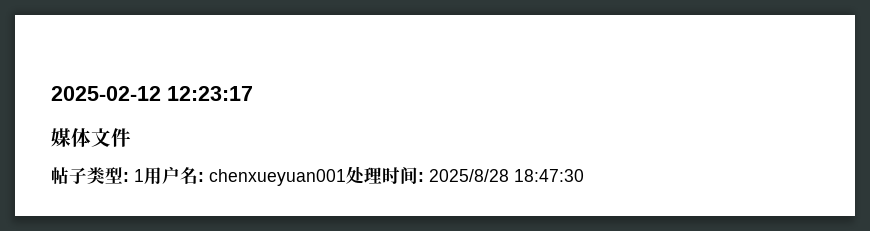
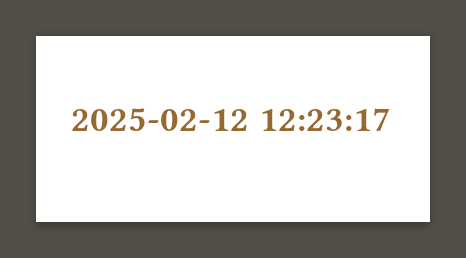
- 媒体文件
- 帖子类型: 1用户名: chenxueyuan001处理时间: 2025/8/28 18:47:30

